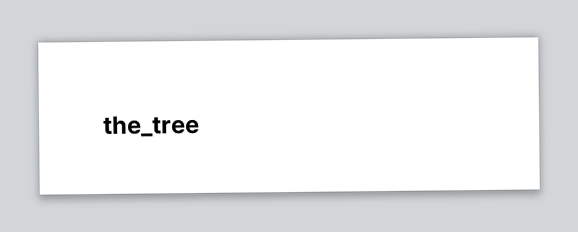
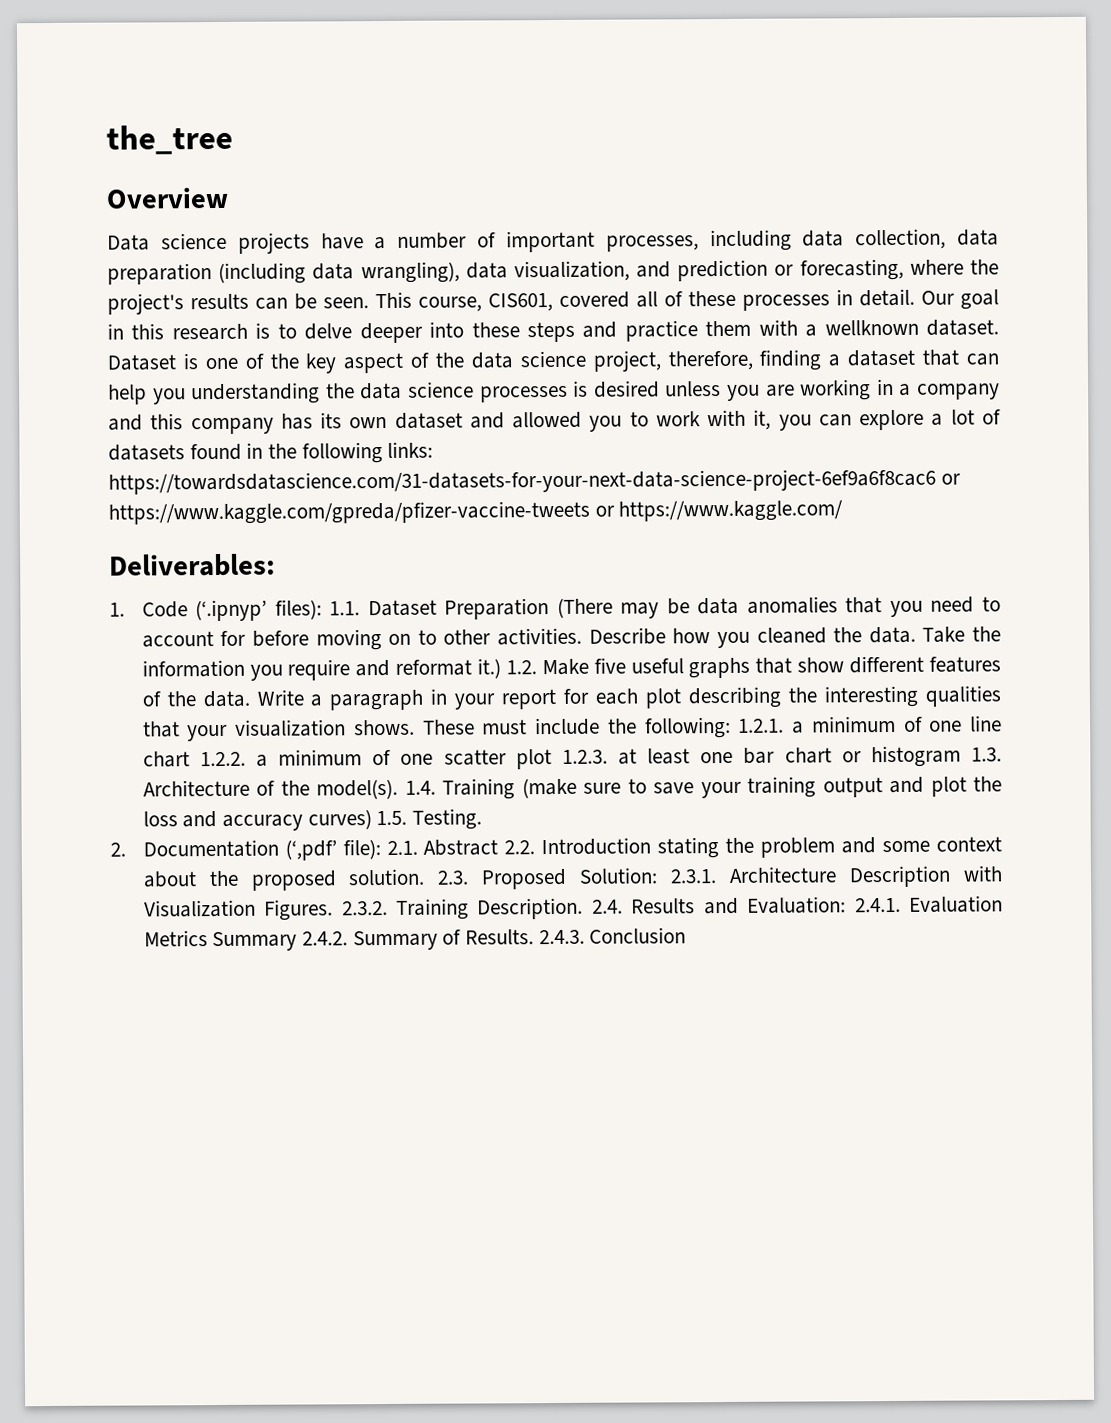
+ Overview
+ Data science projects have a number of important processes, including data collection, data preparation (including data wrangling), data visualization, and prediction or forecasting, where the project's results can be seen. This course, CIS601, covered all of these processes in detail. Our goal in this research is to delve deeper into these steps and practice them with a wellknown dataset. Dataset is one of the key aspect of the data science project, therefore, finding a dataset that can help you understanding the data science processes is desired unless you are working in a company and this company has its own dataset and allowed you to work with it, you can explore a lot of datasets found in the following links: https://towardsdatascience.com/31-datasets-for-your-next-data-science-project-6ef9a6f8cac6 or https://www.kaggle.com/gpreda/pfizer-vaccine-tweets or https://www.kaggle.com/
+ Deliverables:
+ 1. Code (‘.ipnyp’ files): 1.1. Dataset Preparation (There may be data anomalies that you need to account for before moving on to other activities. Describe how you cleaned the data. Take the information you require and reformat it.) 1.2. Make five useful graphs that show different features of the data. Write a paragraph in your report for each plot describing the interesting qualities that your visualization shows. These must include the following: 1.2.1. a minimum of one line chart 1.2.2. a minimum of one scatter plot 1.2.3. at least one bar chart or histogram 1.3. Architecture of the model(s). 1.4. Training (make sure to save your training output and plot the loss and accuracy curves) 1.5. Testing.
+ 2. Documentation (‘,pdf’ file): 2.1. Abstract 2.2. Introduction stating the problem and some context about the proposed solution. 2.3. Proposed Solution: 2.3.1. Architecture Description with Visualization Figures. 2.3.2. Training Description. 2.4. Results and Evaluation: 2.4.1. Evaluation Metrics Summary 2.4.2. Summary of Results. 2.4.3. Conclusion

